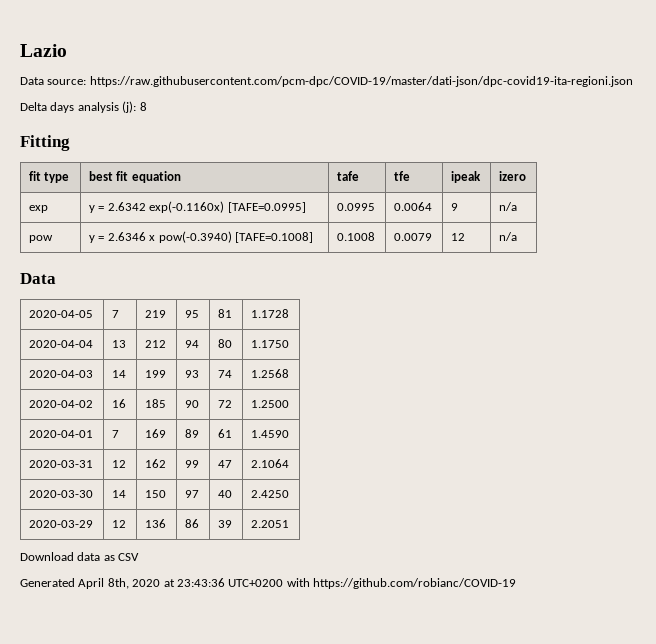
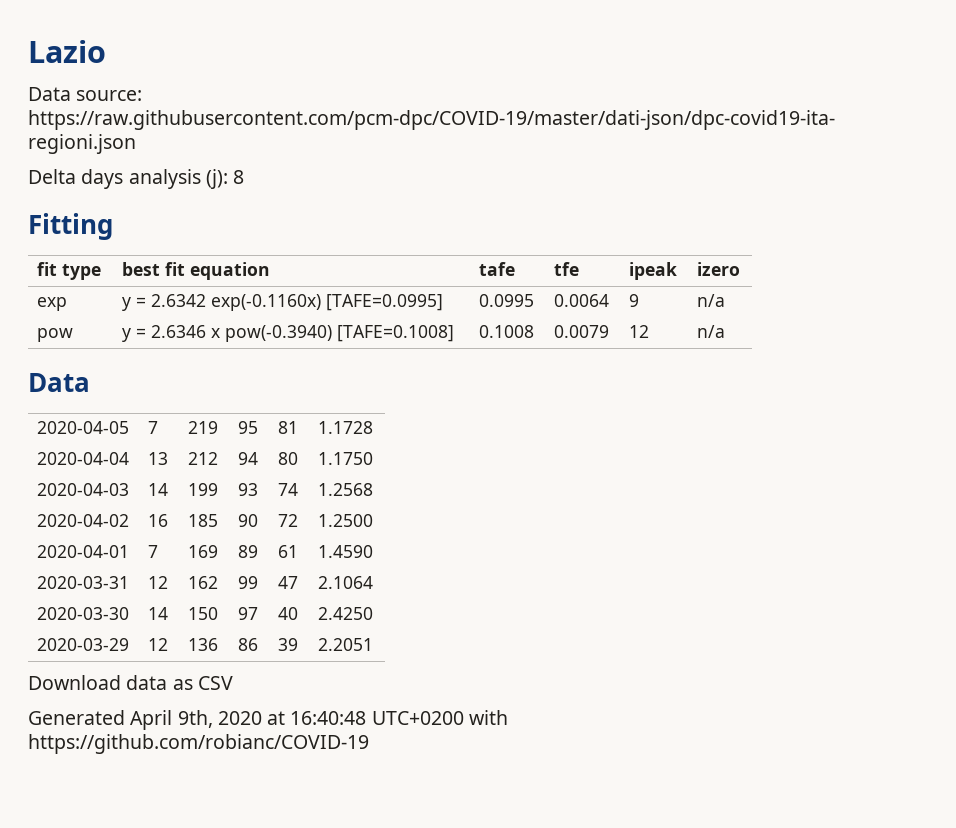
- Generated April 8th, 2020 at 23:43:36 UTC+0200 with https://github.com/robianc/COVID-19
+ Generated April 9th, 2020 at 16:40:48 UTC+0200 with https://github.com/robianc/COVID-19

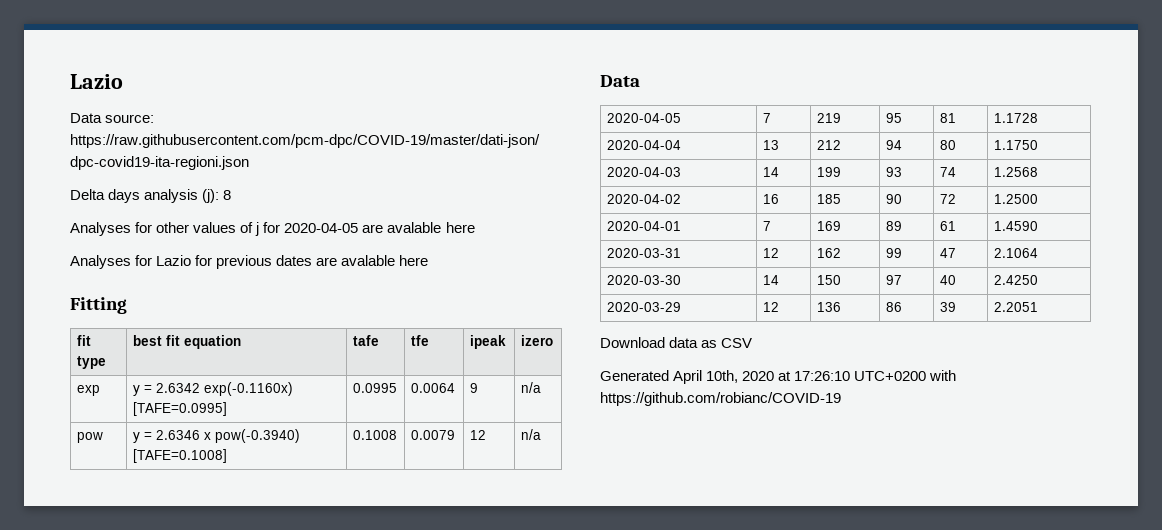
+ Analyses for other values of j for 2020-04-05 are avalable here
+ Analyses for Lazio for previous dates are avalable here
- Generated April 9th, 2020 at 16:40:48 UTC+0200 with https://github.com/robianc/COVID-19
+ Generated April 10th, 2020 at 17:26:10 UTC+0200 with https://github.com/robianc/COVID-19

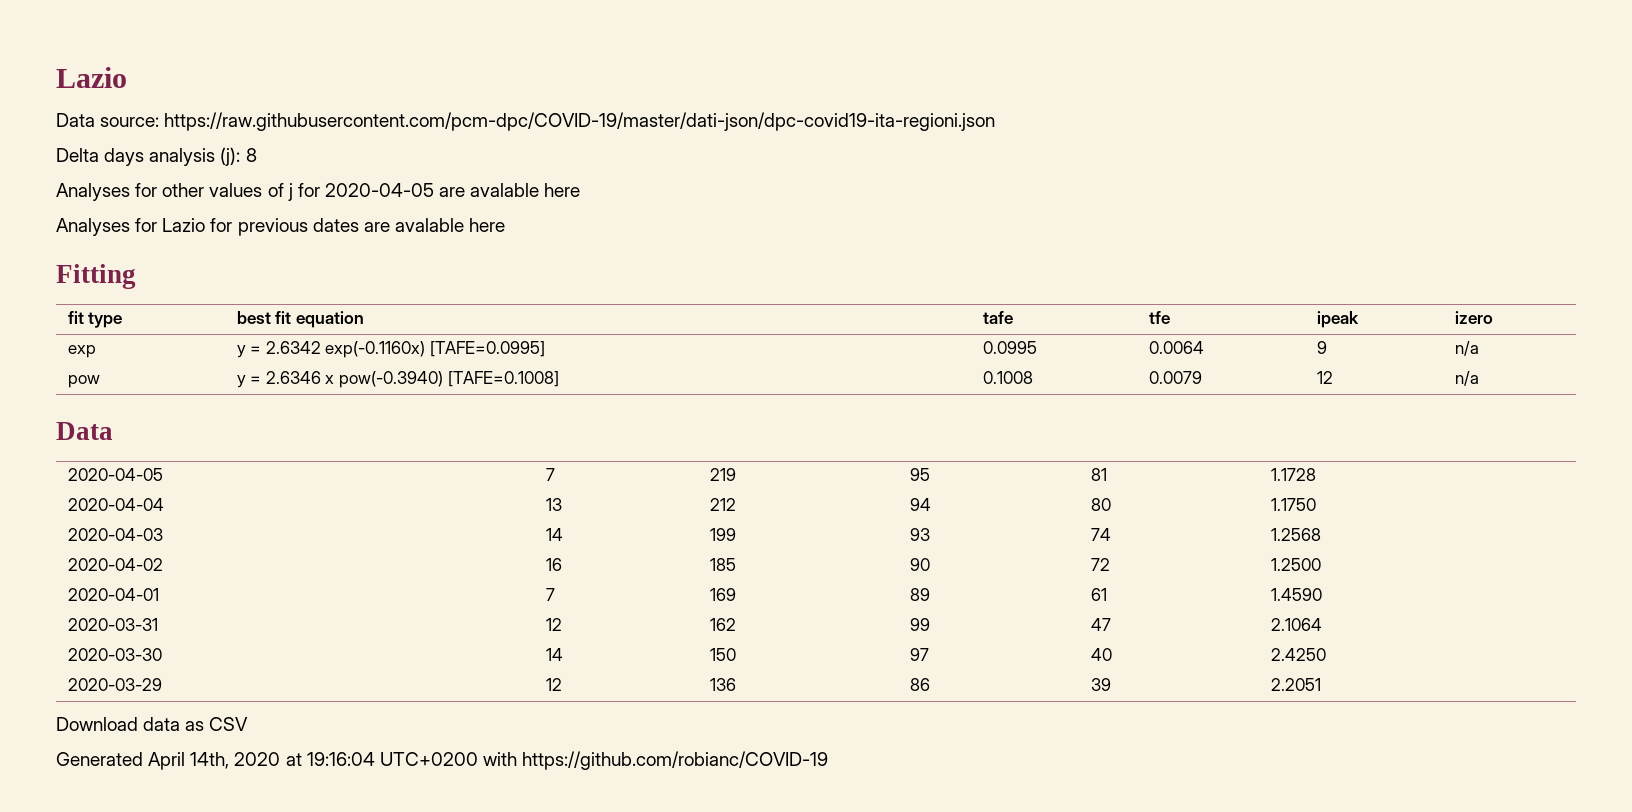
- Generated April 10th, 2020 at 17:26:10 UTC+0200 with https://github.com/robianc/COVID-19
+ Generated April 14th, 2020 at 19:16:04 UTC+0200 with https://github.com/robianc/COVID-19

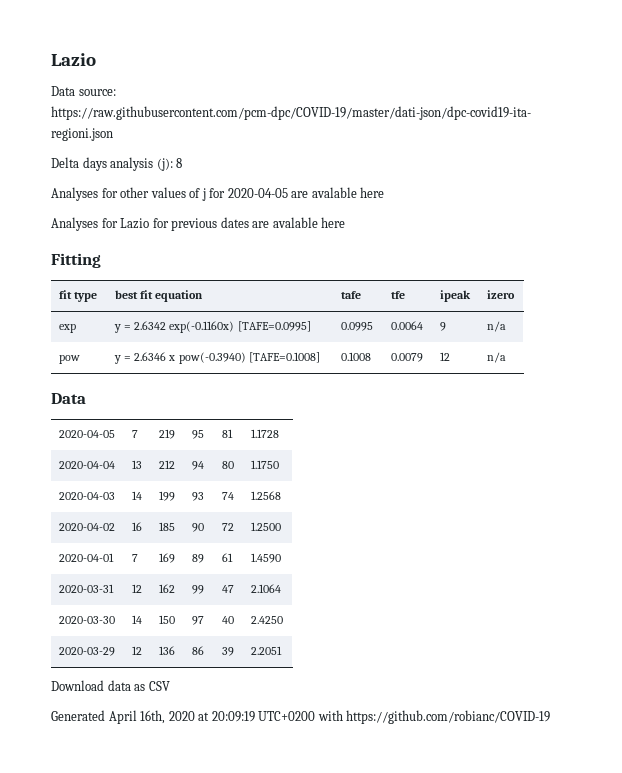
- Generated April 14th, 2020 at 19:16:04 UTC+0200 with https://github.com/robianc/COVID-19
+ Generated April 16th, 2020 at 20:09:19 UTC+0200 with https://github.com/robianc/COVID-19

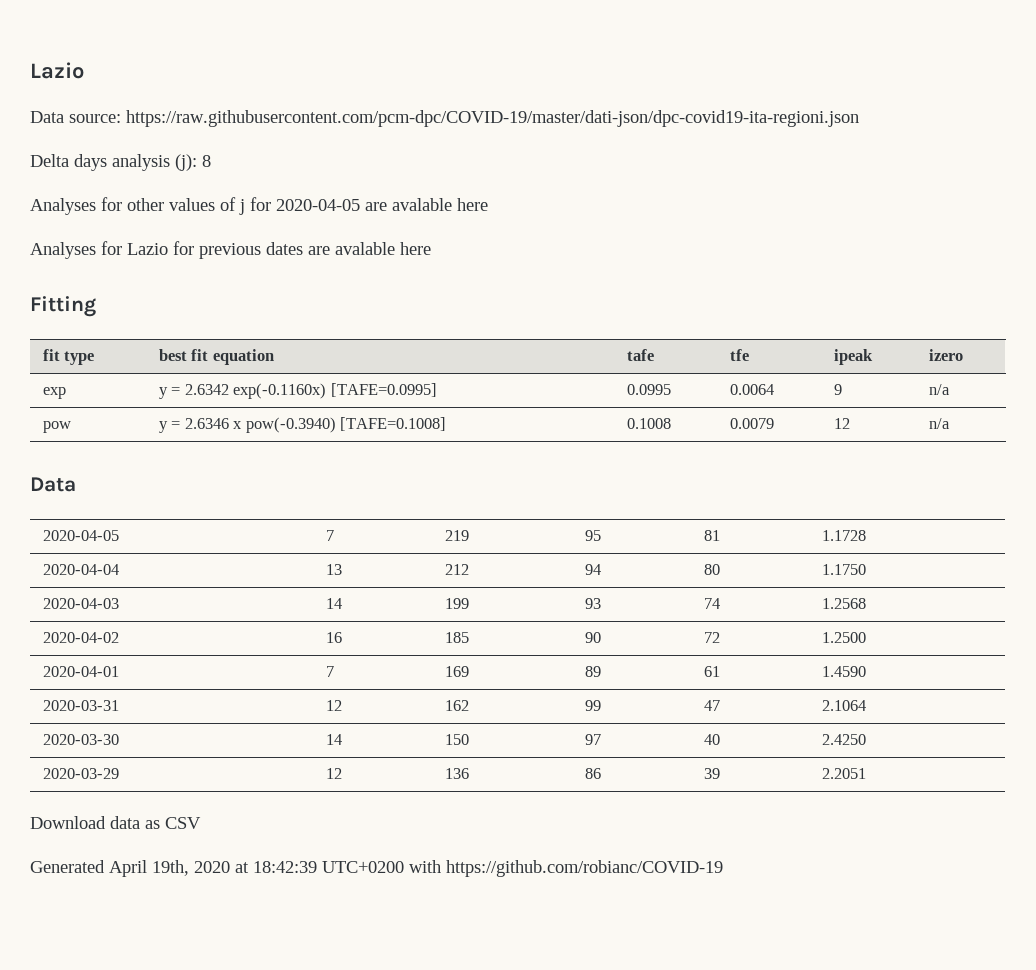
- Generated April 16th, 2020 at 20:09:19 UTC+0200 with https://github.com/robianc/COVID-19
+ Generated April 19th, 2020 at 18:42:39 UTC+0200 with https://github.com/robianc/COVID-19

